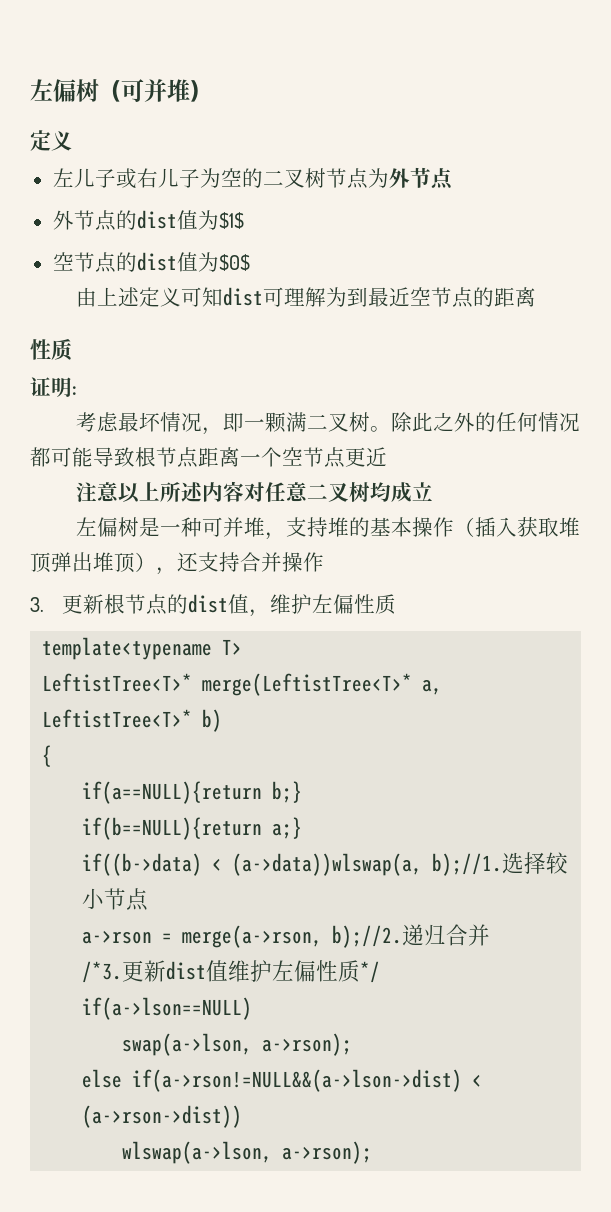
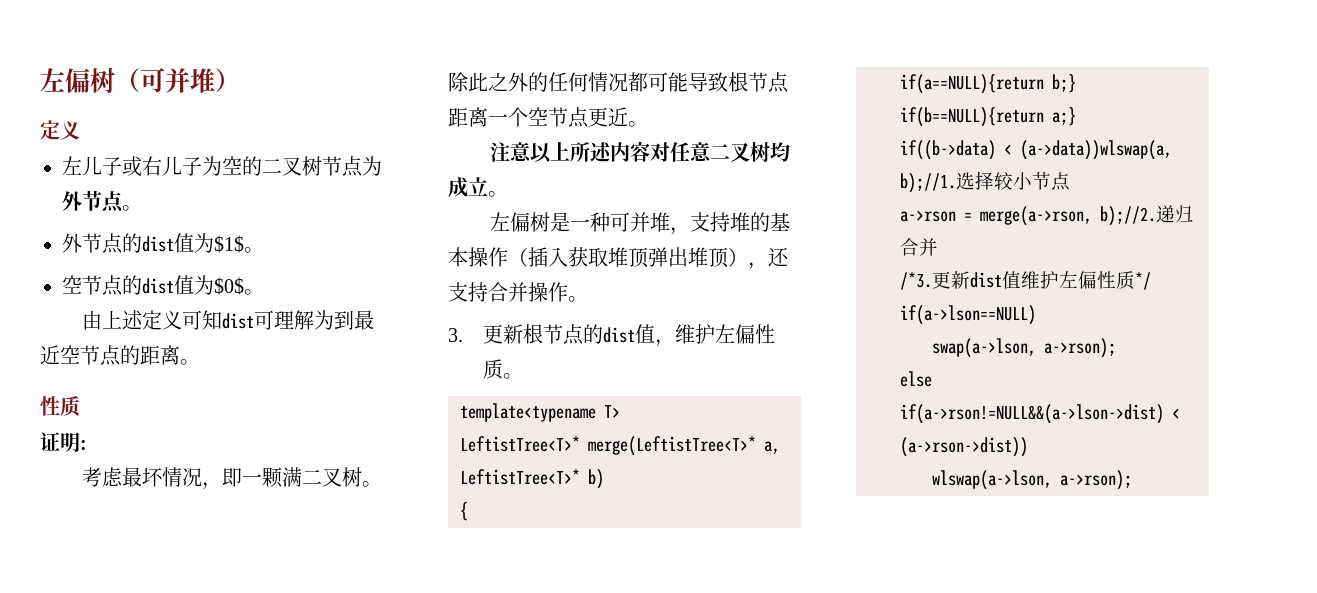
- 左儿子或右儿子为空的二叉树节点为外节点
+ 左儿子或右儿子为空的二叉树节点为外节点。
- 外节点的dist值为$1$
+ 外节点的dist值为$1$。
- 空节点的dist值为$0$
+ 空节点的dist值为$0$。
- 由上述定义可知dist可理解为到最近空节点的距离
+ 由上述定义可知dist可理解为到最近空节点的距离。
- 除此之外的任何情况都可能导致根节点距离一个空节点更近
+ 除此之外的任何情况都可能导致根节点距离一个空节点更近。
- 注意以上所述内容对任意二叉树均成立
+ 注意以上所述内容对任意二叉树均成立。
- 左偏树是一种可并堆，支持堆的基本操作（插入获取堆顶弹出堆顶），还支持合并操作
+ 左偏树是一种可并堆，支持堆的基本操作（插入获取堆顶弹出堆顶），还支持合并操作。
- 3.更新根节点的dist值，维护左偏性质
+ 3.更新根节点的dist值，维护左偏性质。

